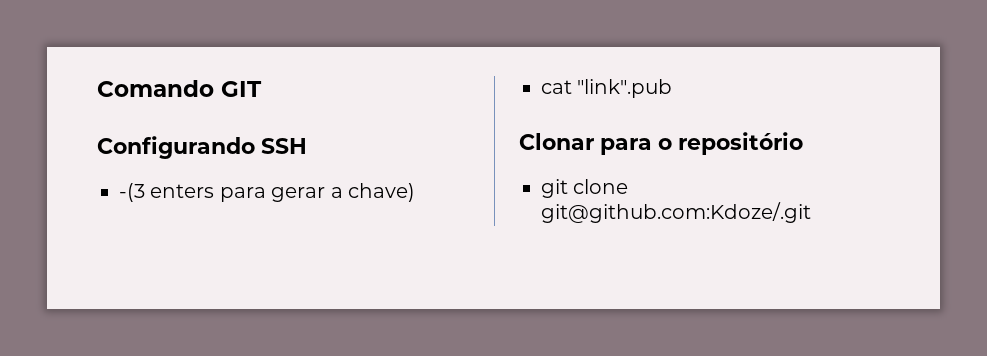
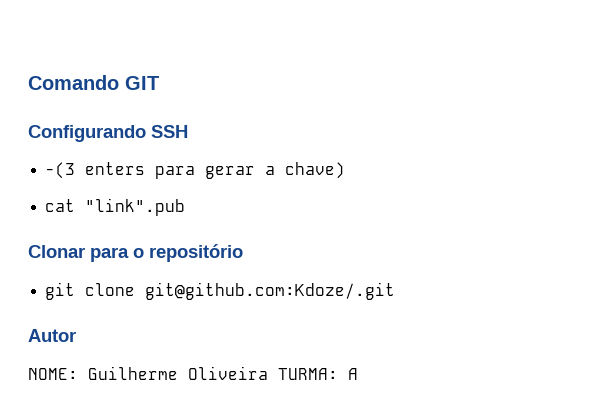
+ Autor
+ NOME: Guilherme Oliveira TURMA: A

